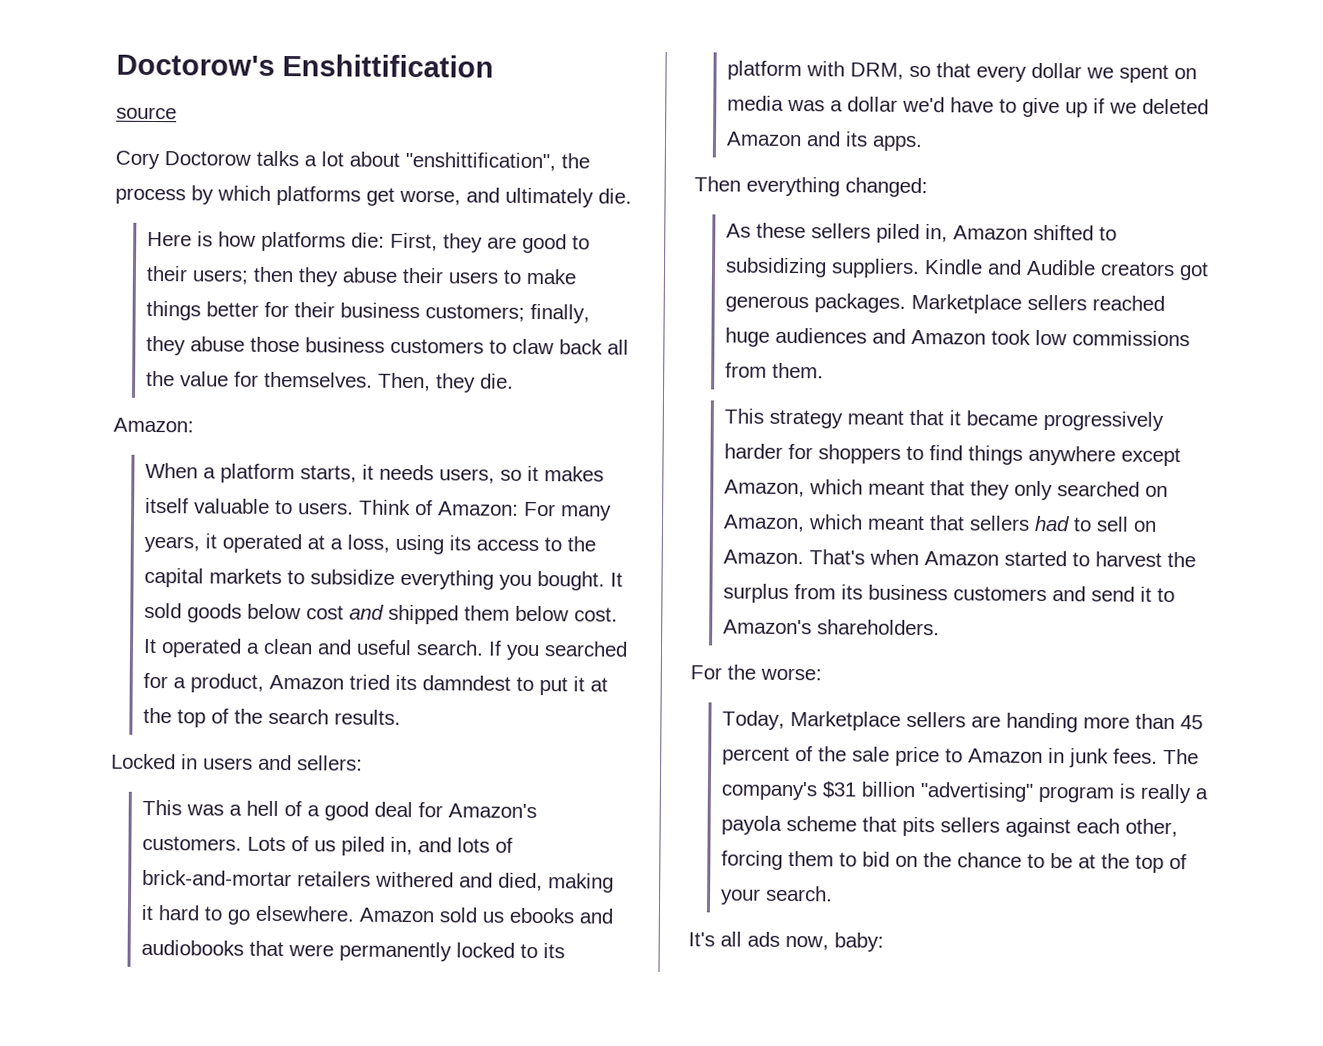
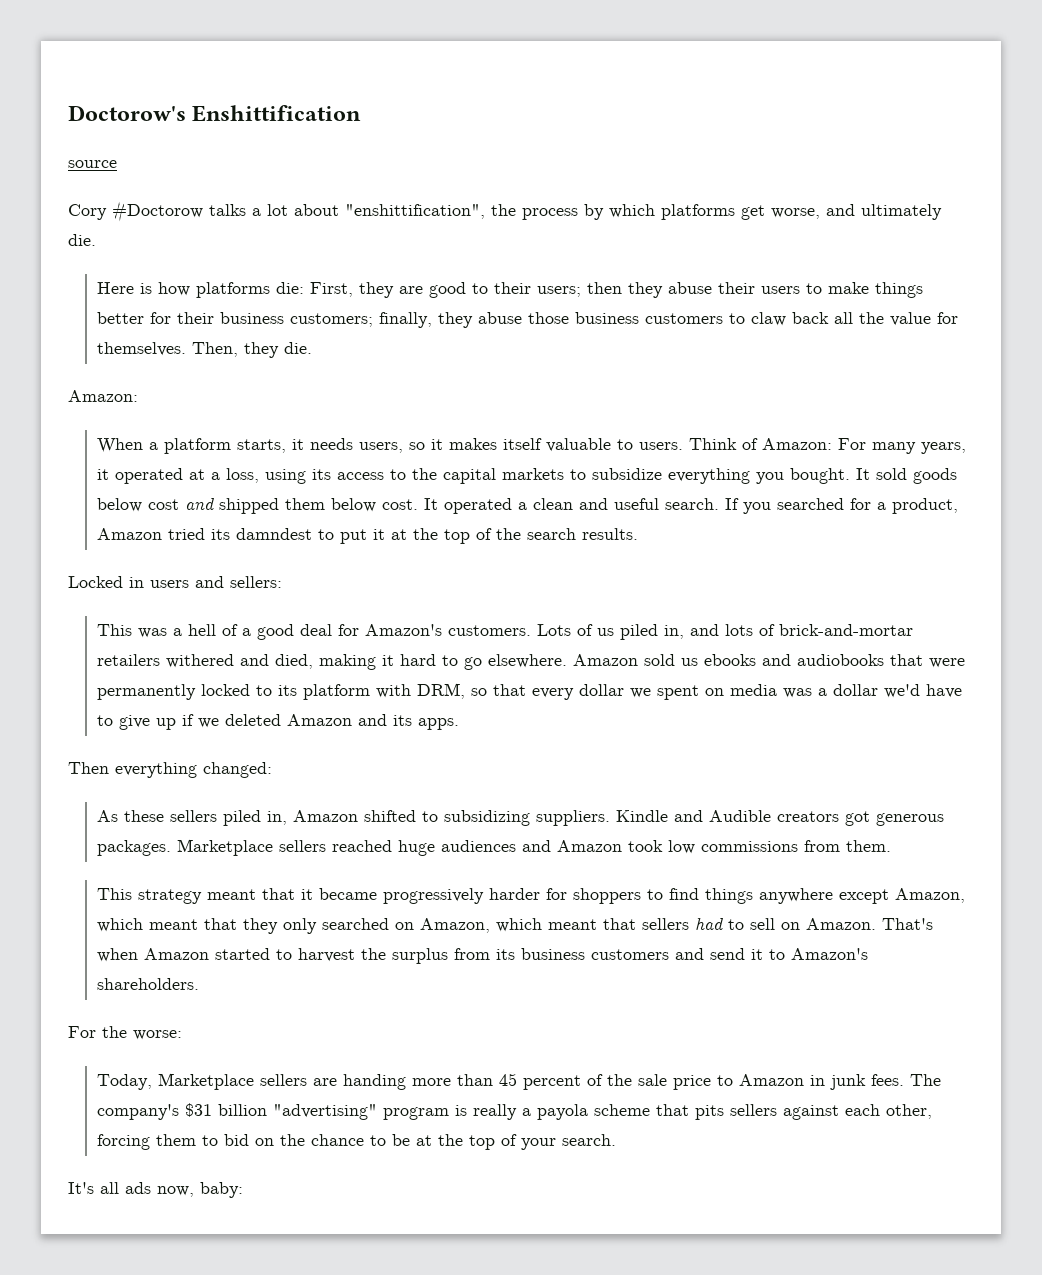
- Cory Doctorow talks a lot about "enshittification", the process by which platforms get worse, and ultimately die.
+ Cory #Doctorow talks a lot about "enshittification", the process by which platforms get worse, and ultimately die.

